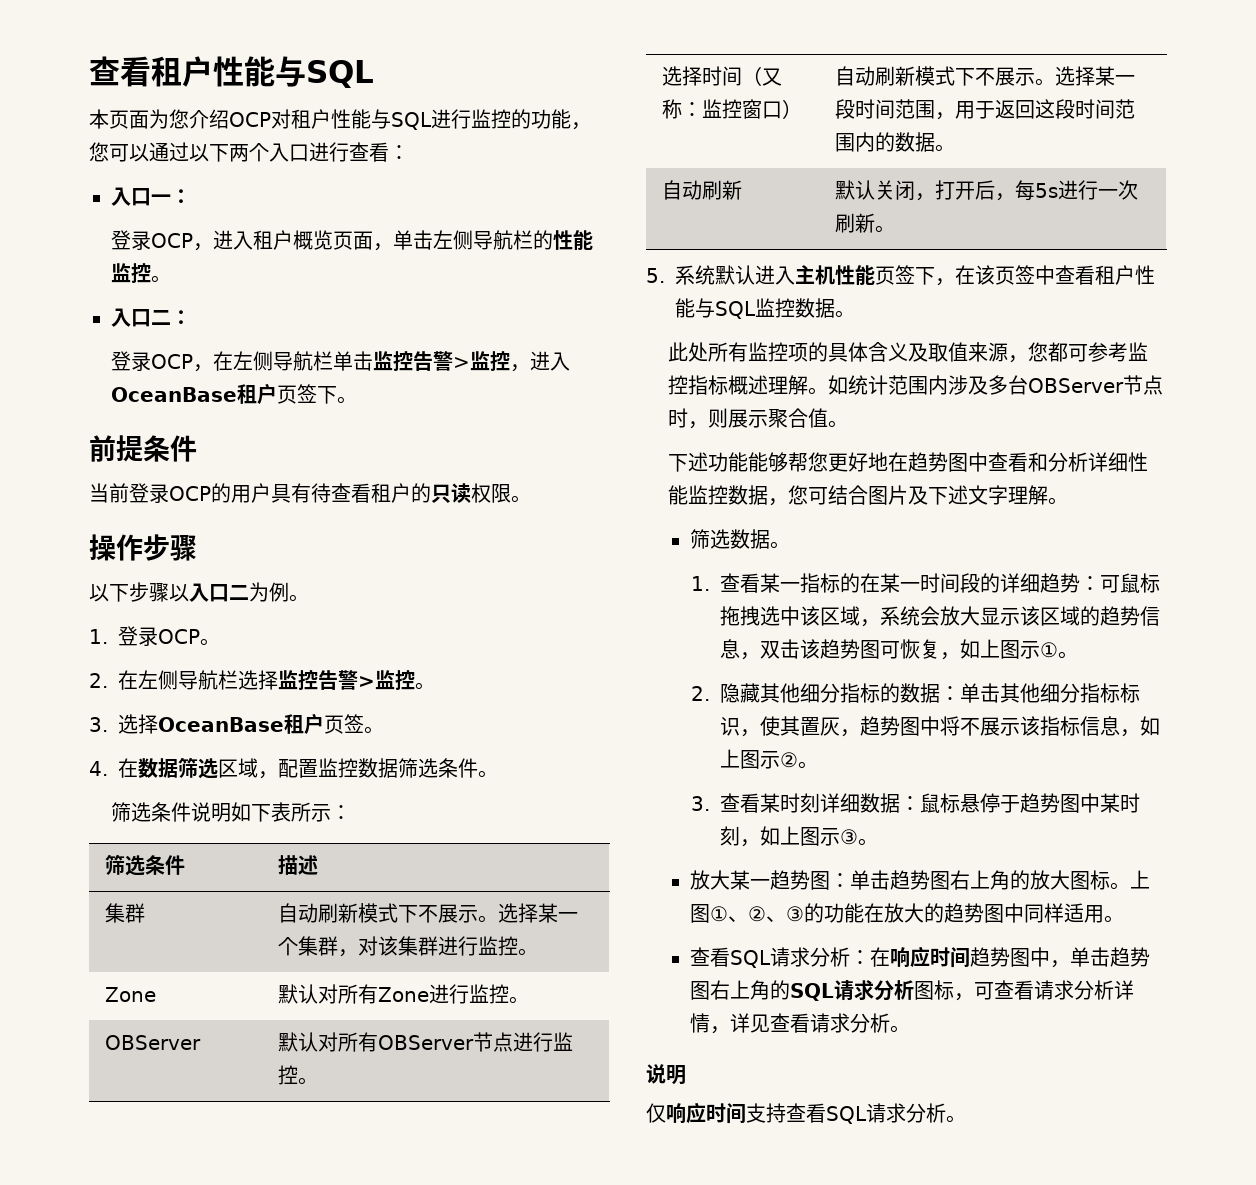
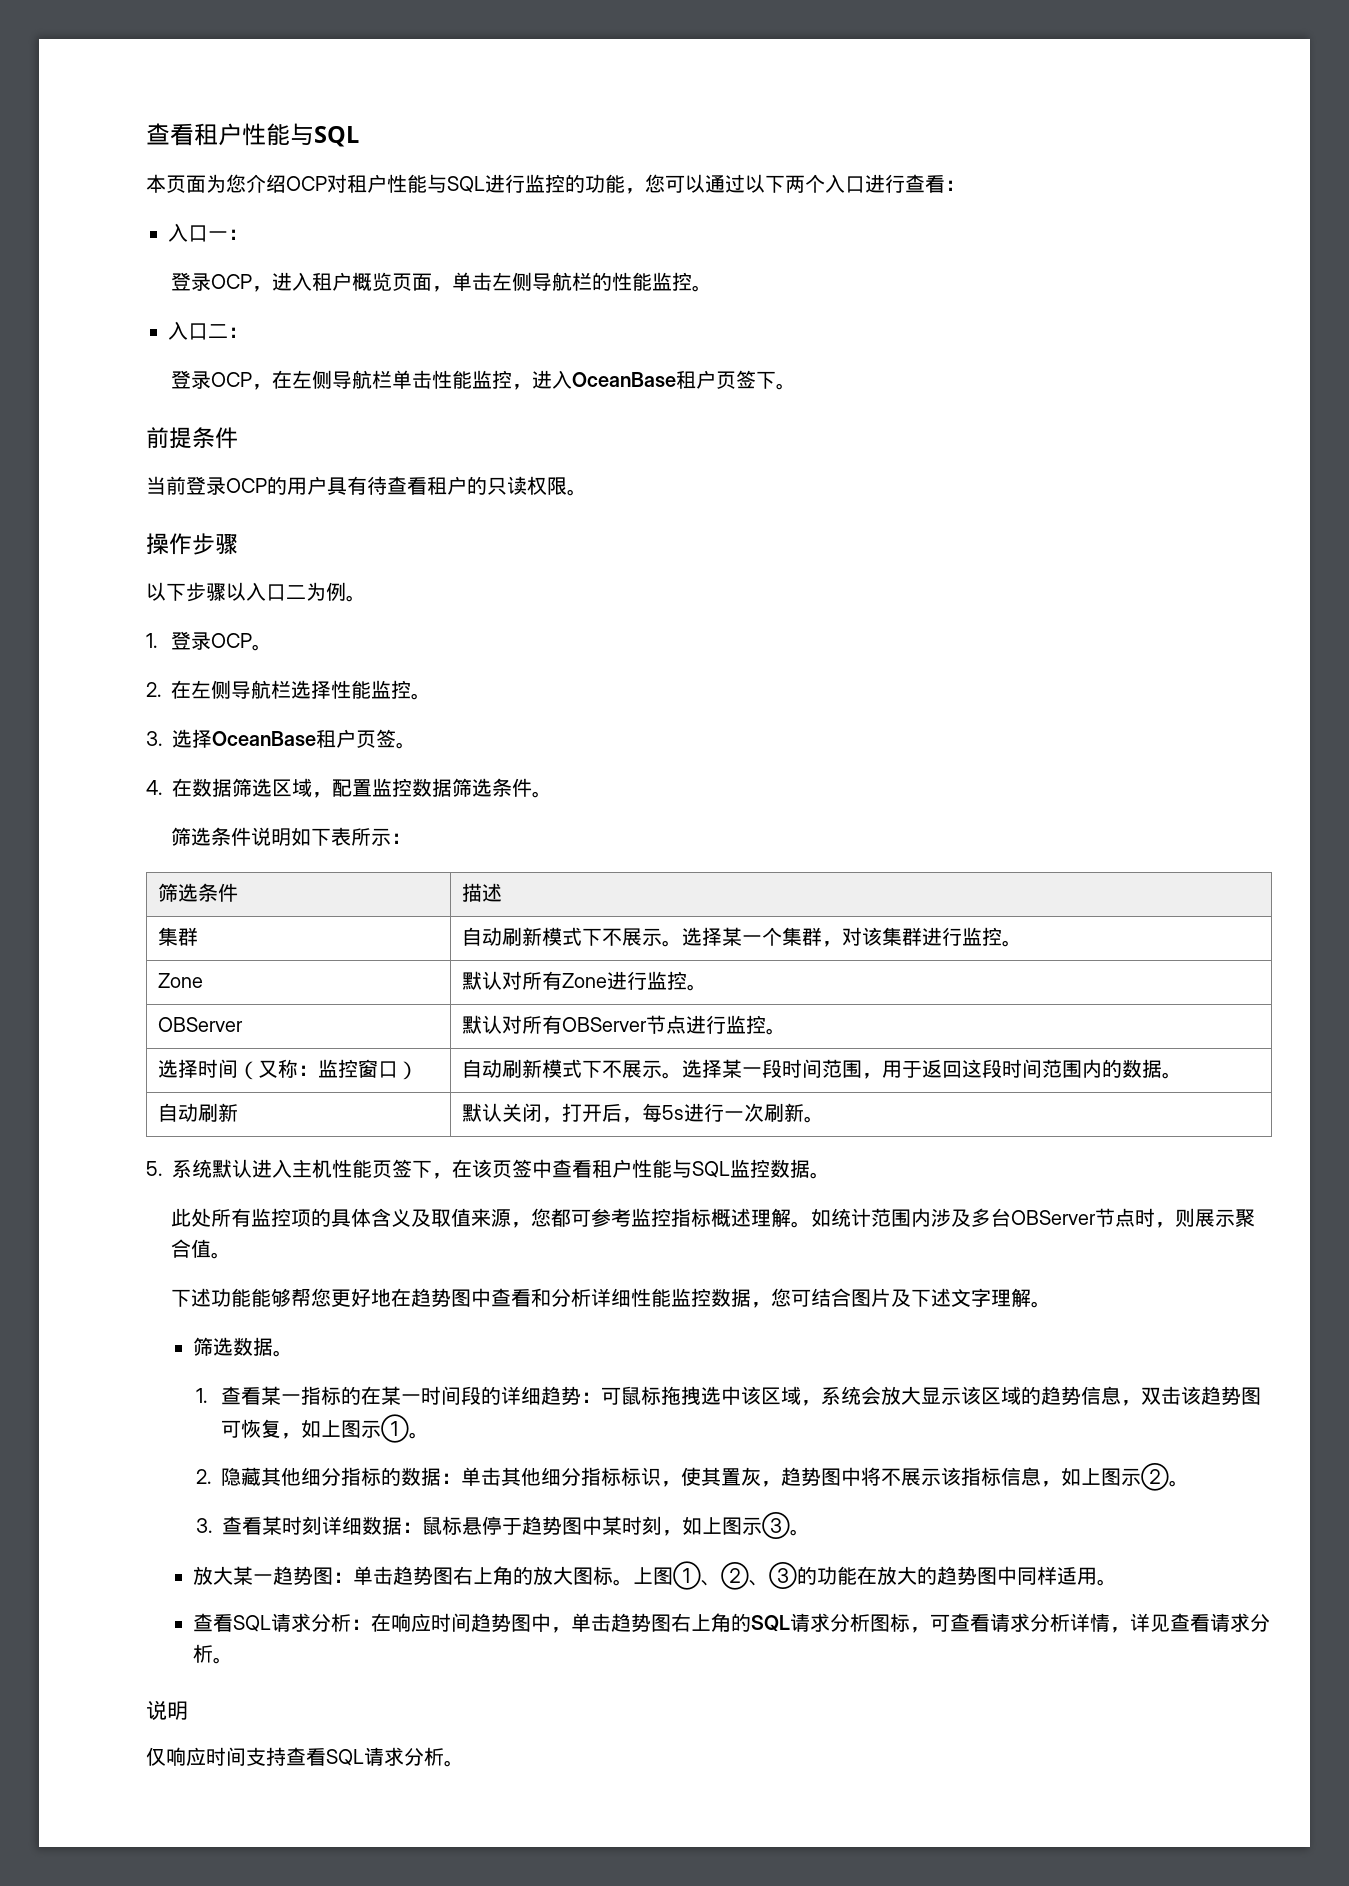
- 登录OCP，在左侧导航栏单击监控告警>监控，进入OceanBase租户页签下。
+ 登录OCP，在左侧导航栏单击性能监控，进入OceanBase租户页签下。
- 2.在左侧导航栏选择监控告警>监控。
+ 2.在左侧导航栏选择性能监控。

